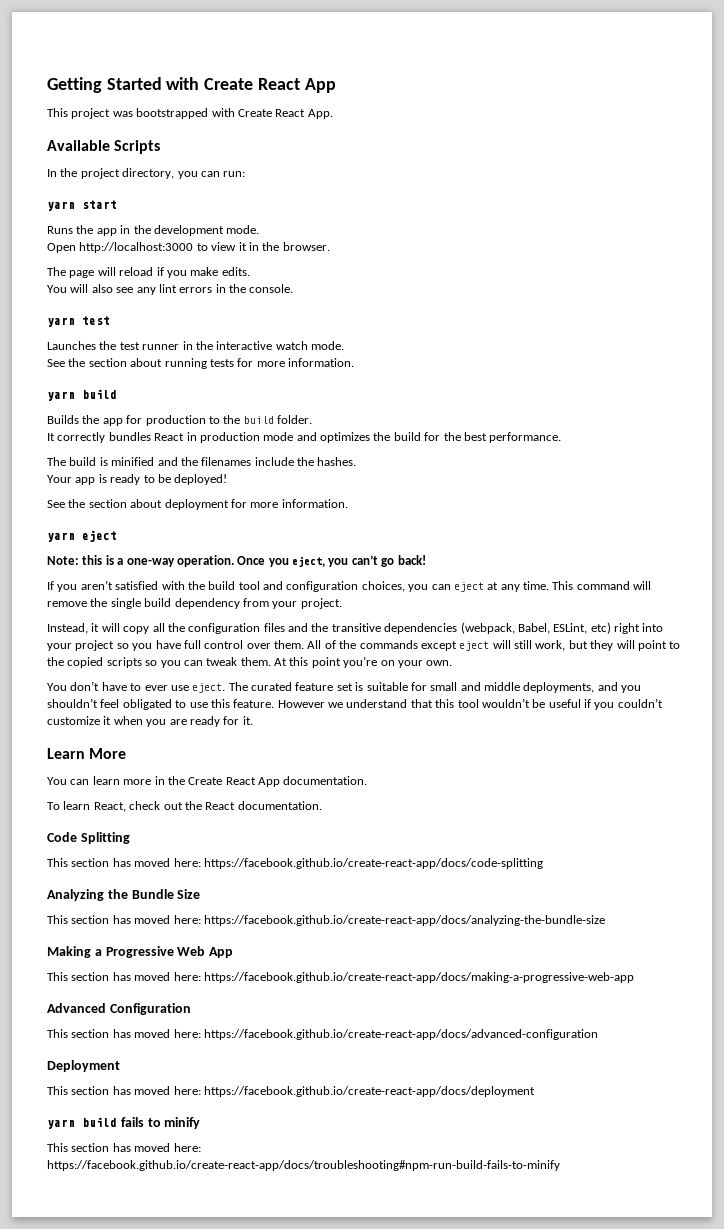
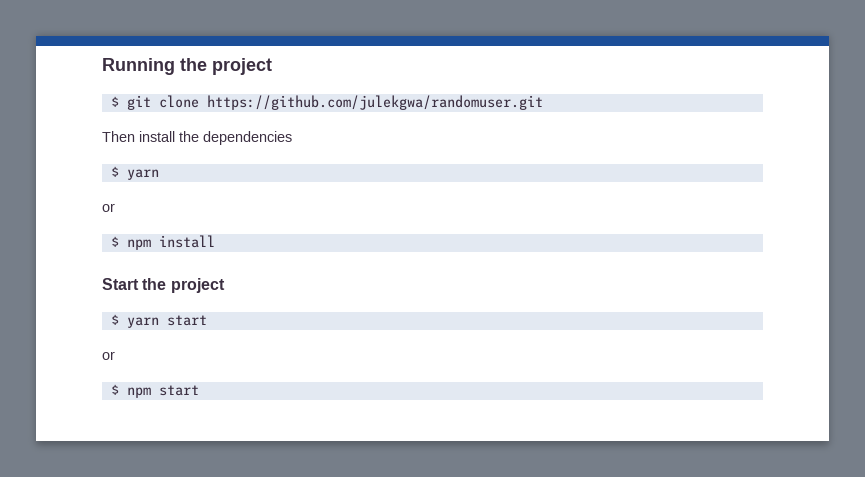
- Getting Started with Create React App
- This project was bootstrapped with Create React App.
- Available Scripts
- In the project directory, you can run:
- yarn start
- Runs the app in the development mode.
- Open http://localhost:3000 to view it in the browser.
- The page will reload if you make edits.
- You will also see any lint errors in the console.
- yarn test
- Launches the test runner in the interactive watch mode.
- See the section about running tests for more information.
- yarn build
- Builds the app for production to the build folder.
- It correctly bundles React in production mode and optimizes the build for the best performance.
- The build is minified and the filenames include the hashes.
- Your app is ready to be deployed!
- See the section about deployment for more information.
- yarn eject
- Note: this is a one-way operation. Once you eject, you can’t go back!
- If you aren’t satisfied with the build tool and configuration choices, you can eject at any time. This command will remove the single build dependency from your project.
- Instead, it will copy all the configuration files and the transitive dependencies (webpack, Babel, ESLint, etc) right into your project so you have full control over them. All of the commands except eject will still work, but they will point to the copied scripts so you can tweak them. At this point you’re on your own.
- You don’t have to ever use eject. The curated feature set is suitable for small and middle deployments, and you shouldn’t feel obligated to use this feature. However we understand that this tool wouldn’t be useful if you couldn’t customize it when you are ready for it.
- Learn More
- You can learn more in the Create React App documentation.
- To learn React, check out the React documentation.
- Code Splitting
- This section has moved here: https://facebook.github.io/create-react-app/docs/code-splitting
- Analyzing the Bundle Size
- This section has moved here: https://facebook.github.io/create-react-app/docs/analyzing-the-bundle-size
- Making a Progressive Web App
- This section has moved here: https://facebook.github.io/create-react-app/docs/making-a-progressive-web-app
- Advanced Configuration
- This section has moved here: https://facebook.github.io/create-react-app/docs/advanced-configuration
- Deployment
- This section has moved here: https://facebook.github.io/create-react-app/docs/deployment
- yarn build fails to minify
- This section has moved here: https://facebook.github.io/create-react-app/docs/troubleshooting#npm-run-build-fails-to-minify
+ Running the project
+ $ git clone https://github.com/julekgwa/randomuser.git
+ Then install the dependencies
+ $ yarn
+ or
+ $ npm install
+ Start the project
+ $ yarn start
+ or
+ $ npm start

